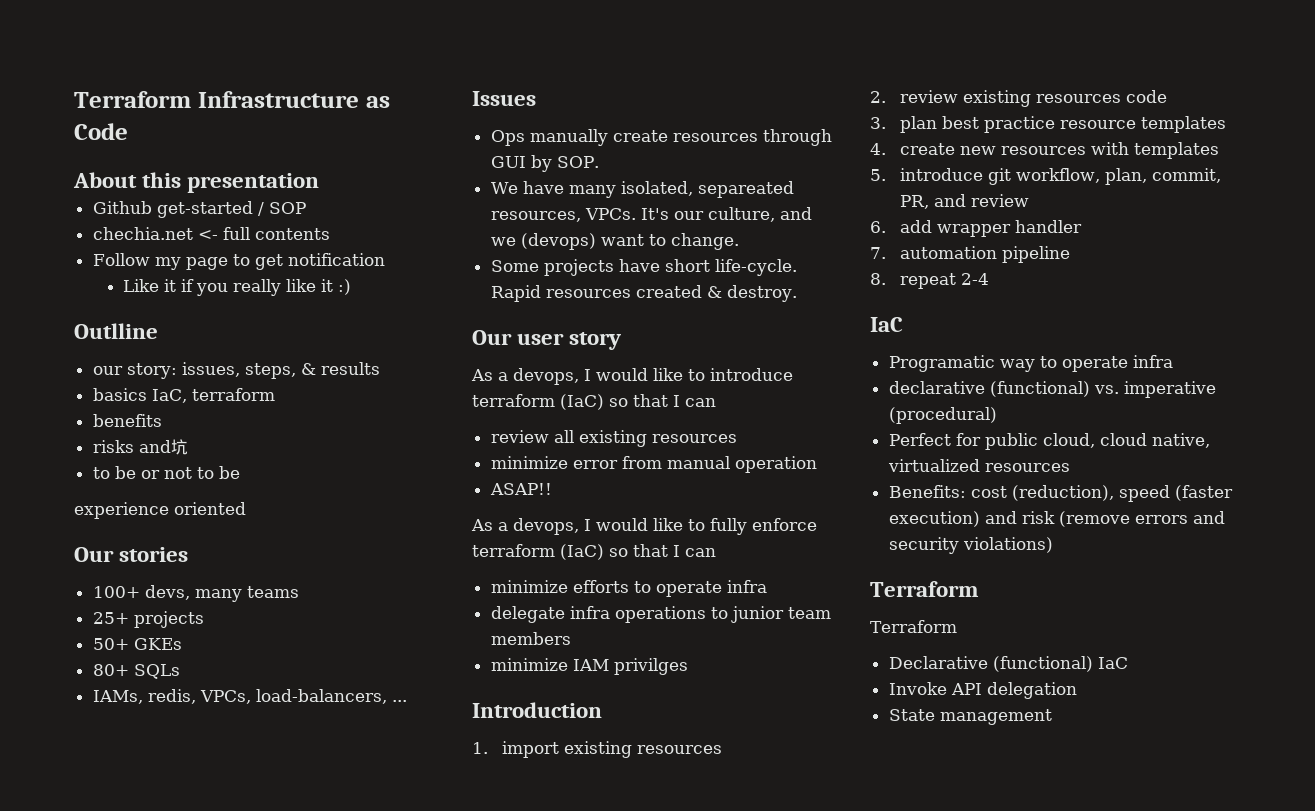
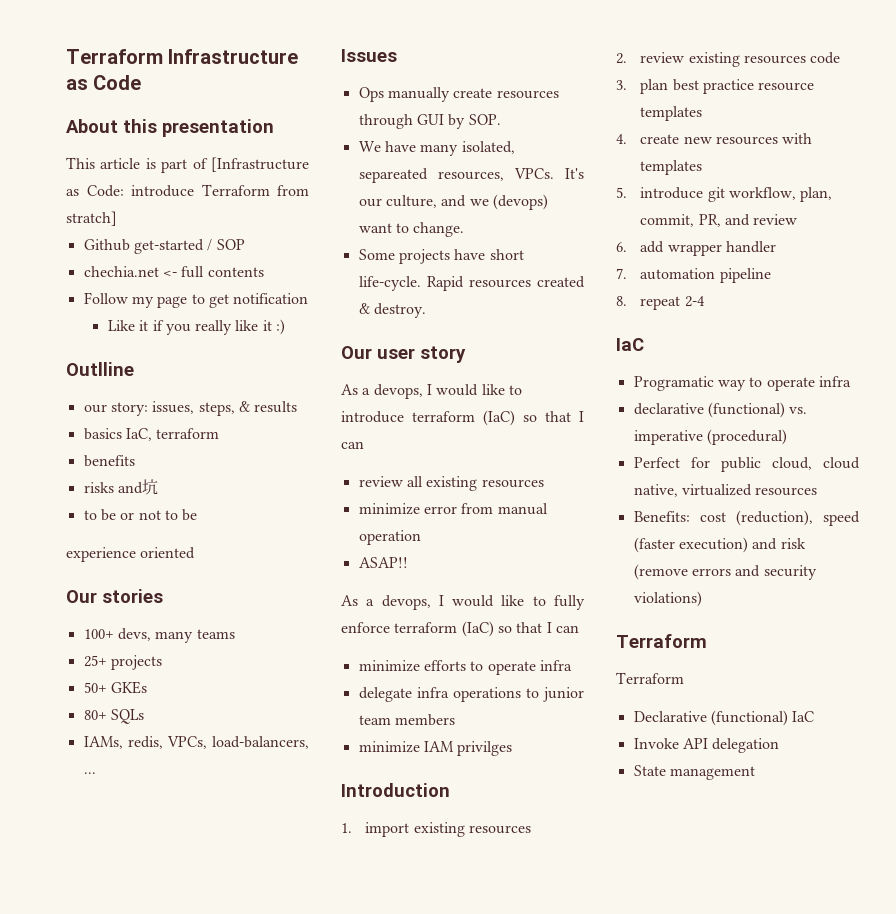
+ This article is part of [Infrastructure as Code: introduce Terraform from stratch]

